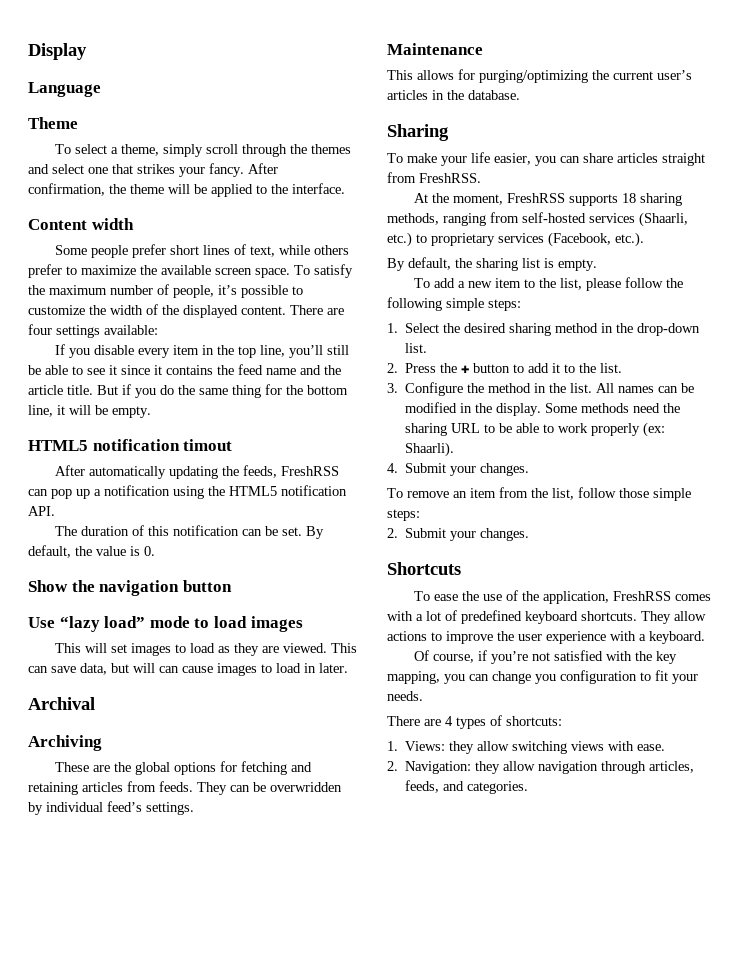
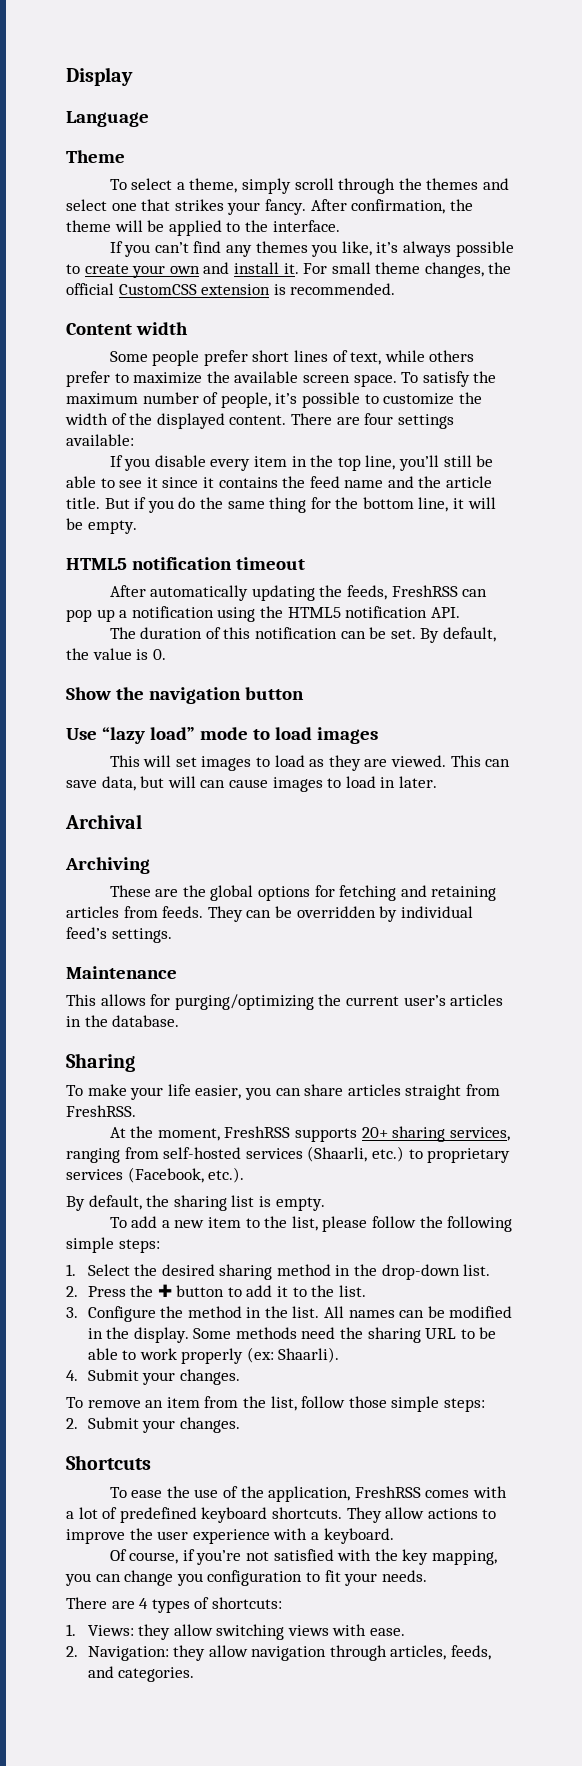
+ If you can’t find any themes you like, it’s always possible to create your own and install it. For small theme changes, the official CustomCSS extension is recommended.
- HTML5 notification timout
+ HTML5 notification timeout
- They can be overwridden by individual feed’s settings.
+ They can be overridden by individual feed’s settings.
- At the moment, FreshRSS supports 18 sharing methods, ranging from self-hosted services (Shaarli, etc.) to proprietary services (Facebook, etc.).
+ At the moment, FreshRSS supports 20+ sharing services, ranging from self-hosted services (Shaarli, etc.) to proprietary services (Facebook, etc.).

